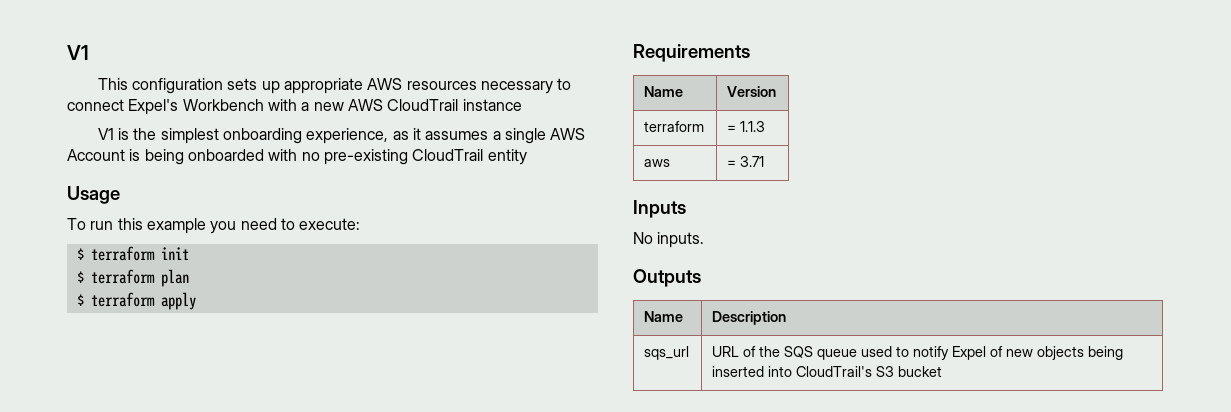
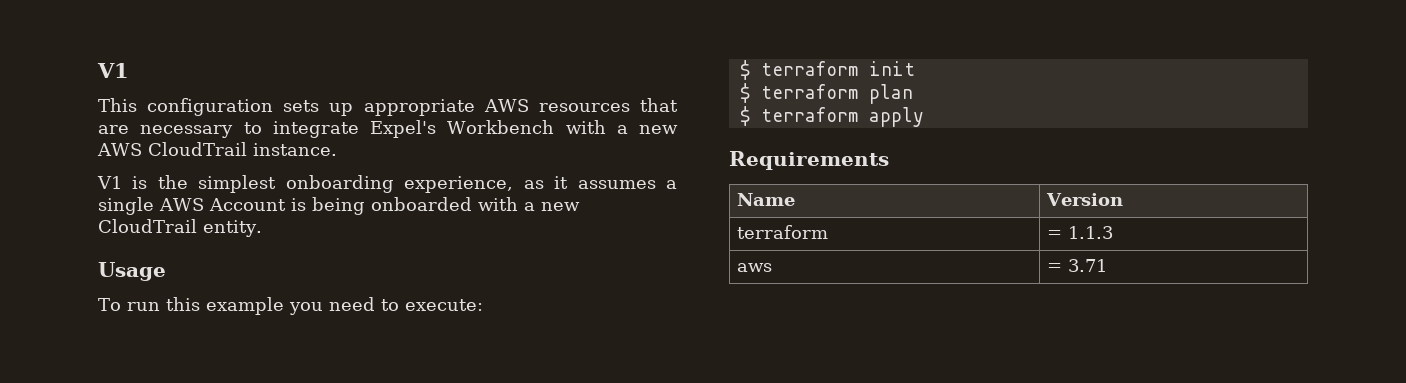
- This configuration sets up appropriate AWS resources necessary to connect Expel's Workbench with a new AWS CloudTrail instance
+ This configuration sets up appropriate AWS resources that are necessary to integrate Expel's Workbench with a new AWS CloudTrail instance.
- V1 is the simplest onboarding experience, as it assumes a single AWS Account is being onboarded with no pre-existing CloudTrail entity
+ V1 is the simplest onboarding experience, as it assumes a single AWS Account is being onboarded with a new CloudTrail entity.
- Inputs
- No inputs.
- Outputs
- Name | Description
- sqs_url | URL of the SQS queue used to notify Expel of new objects being inserted into CloudTrail's S3 bucket

